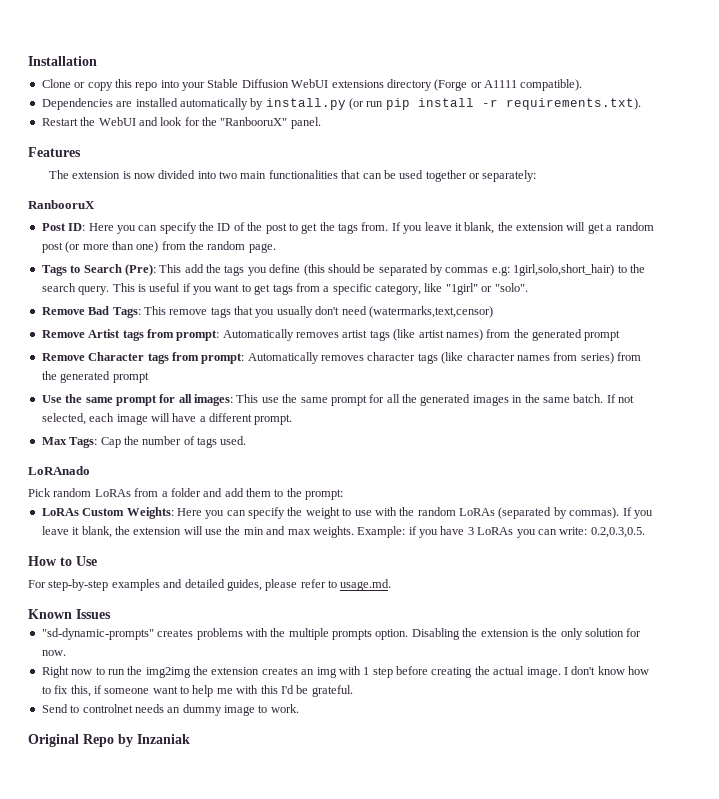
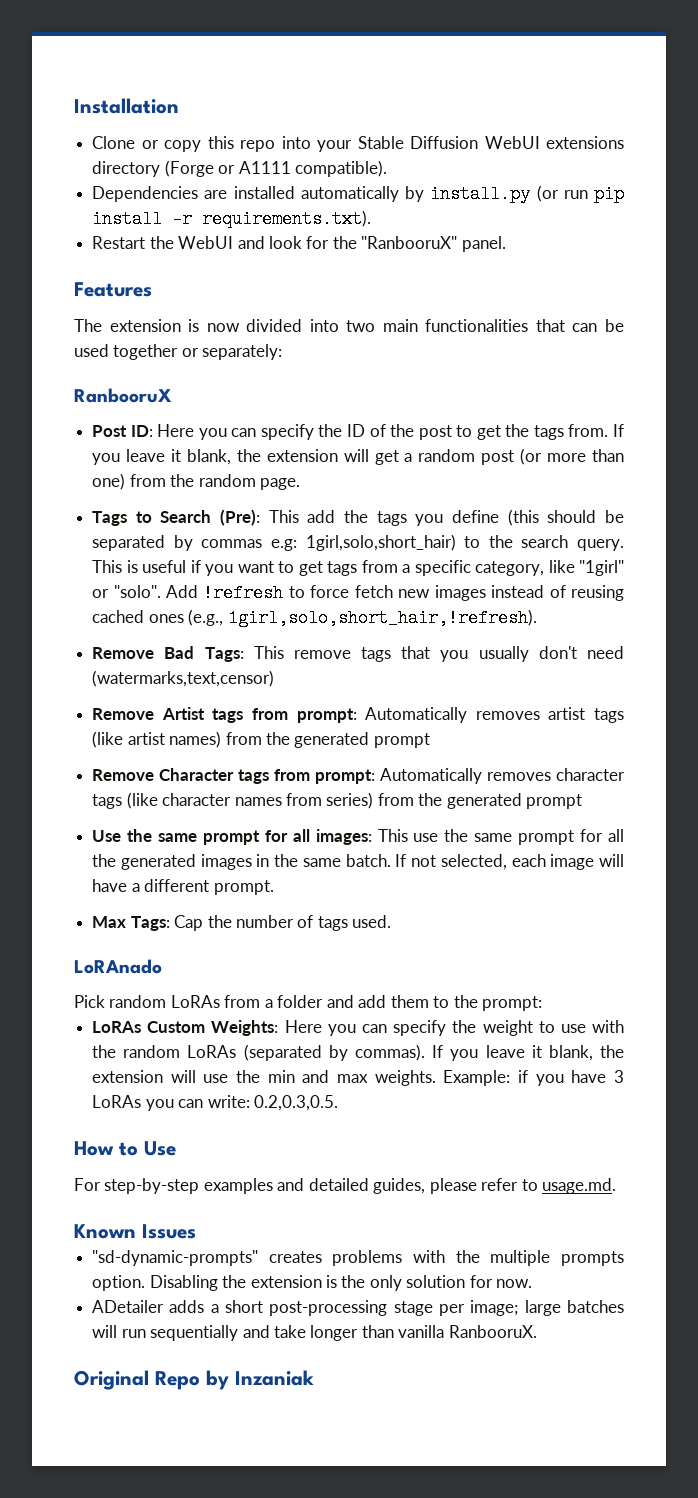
+ Add !refresh to force fetch new images instead of reusing cached ones (e.g., 1girl,solo,short_hair,!refresh).
- Right now to run the img2img the extension creates an img with 1 step before creating the actual image. I don't know how to fix this, if someone want to help me with this I'd be grateful.
- Send to controlnet needs an dummy image to work.
+ ADetailer adds a short post-processing stage per image; large batches will run sequentially and take longer than vanilla RanbooruX.

